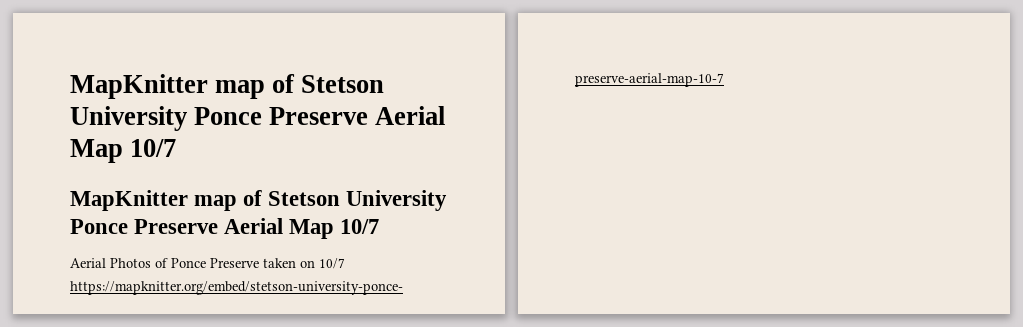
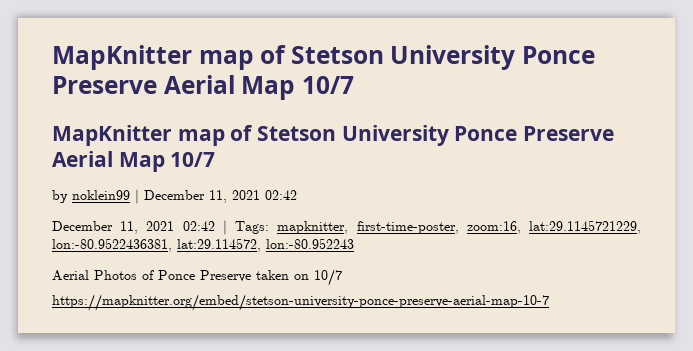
+ by noklein99 | December 11, 2021 02:42
+ December 11, 2021 02:42 | Tags: mapknitter, first-time-poster, zoom:16, lat:29.1145721229, lon:-80.9522436381, lat:29.114572, lon:-80.952243

